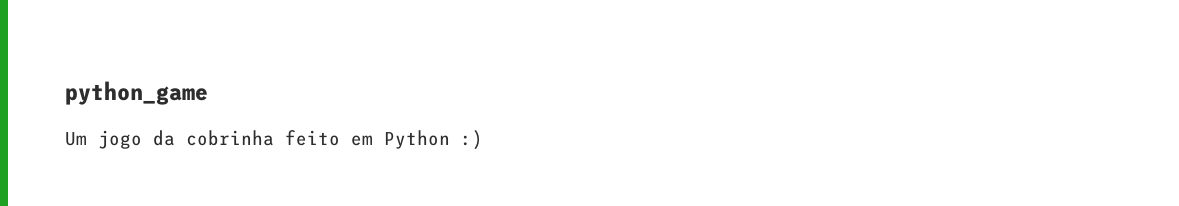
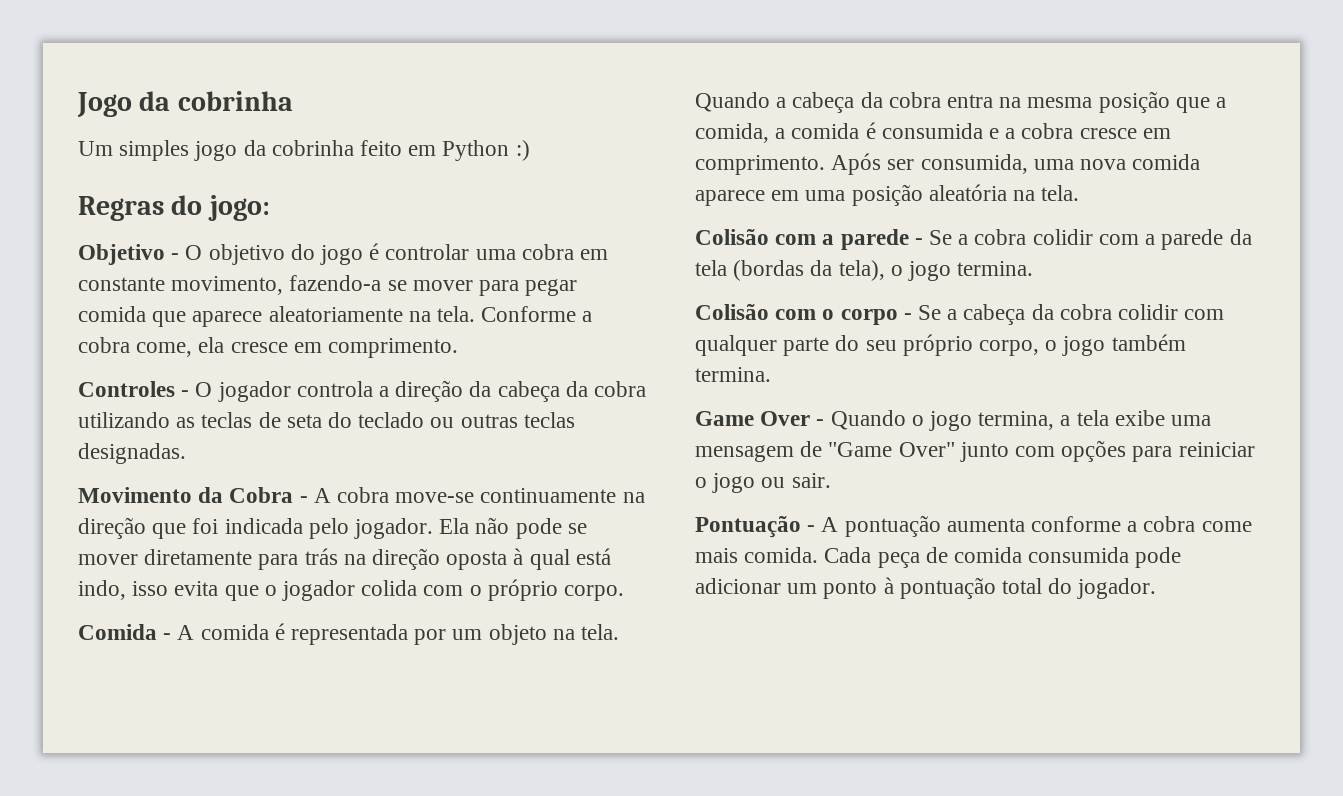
- python_game
+ Jogo da cobrinha
- Um jogo da cobrinha feito em Python :)
+ Um simples jogo da cobrinha feito em Python :)
+ Regras do jogo:
+ Objetivo - O objetivo do jogo é controlar uma cobra em constante movimento, fazendo-a se mover para pegar comida que aparece aleatoriamente na tela. Conforme a cobra come, ela cresce em comprimento.
+ Controles - O jogador controla a direção da cabeça da cobra utilizando as teclas de seta do teclado ou outras teclas designadas.
+ Movimento da Cobra - A cobra move-se continuamente na direção que foi indicada pelo jogador. Ela não pode se mover diretamente para trás na direção oposta à qual está indo, isso evita que o jogador colida com o próprio corpo.
+ Comida - A comida é representada por um objeto na tela. Quando a cabeça da cobra entra na mesma posição que a comida, a comida é consumida e a cobra cresce em comprimento. Após ser consumida, uma nova comida aparece em uma posição aleatória na tela.
+ Colisão com a parede - Se a cobra colidir com a parede da tela (bordas da tela), o jogo termina.
+ Colisão com o corpo - Se a cabeça da cobra colidir com qualquer parte do seu próprio corpo, o jogo também termina.
+ Game Over - Quando o jogo termina, a tela exibe uma mensagem de "Game Over" junto com opções para reiniciar o jogo ou sair.
+ Pontuação - A pontuação aumenta conforme a cobra come mais comida. Cada peça de comida consumida pode adicionar um ponto à pontuação total do jogador.

